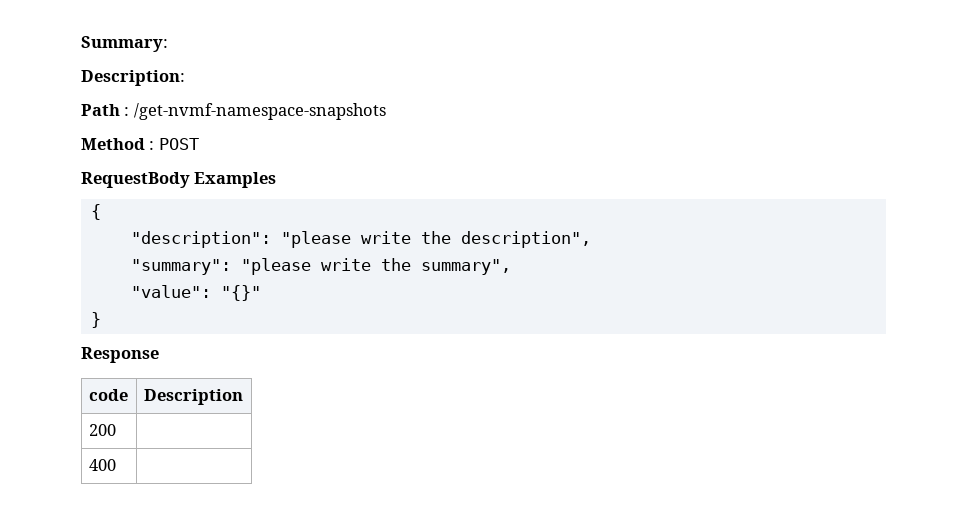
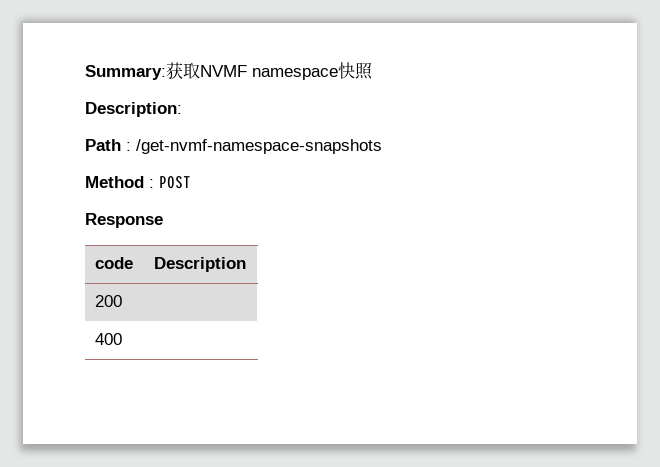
- Summary:
+ Summary:获取NVMF namespace快照
- RequestBody Examples
- {
- "description": "please write the description",
- "summary": "please write the summary",
- "value": "{}"
- }

